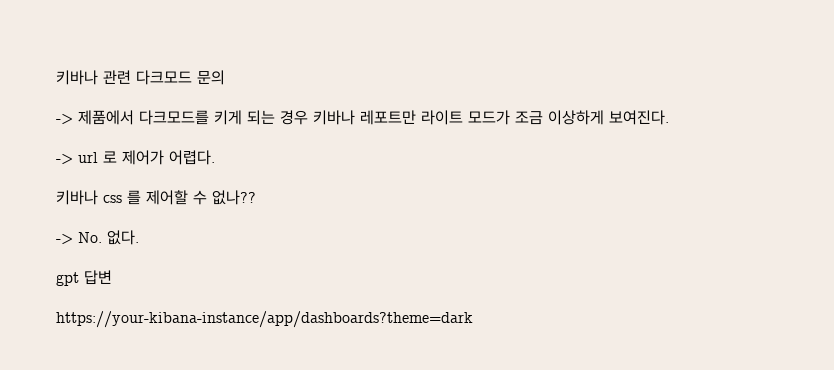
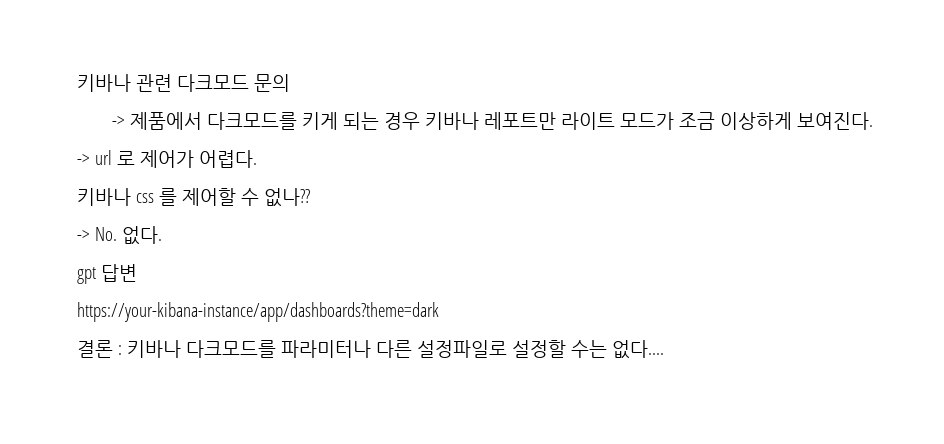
+ 결론 : 키바나 다크모드를 파라미터나 다른 설정파일로 설정할 수는 없다....

